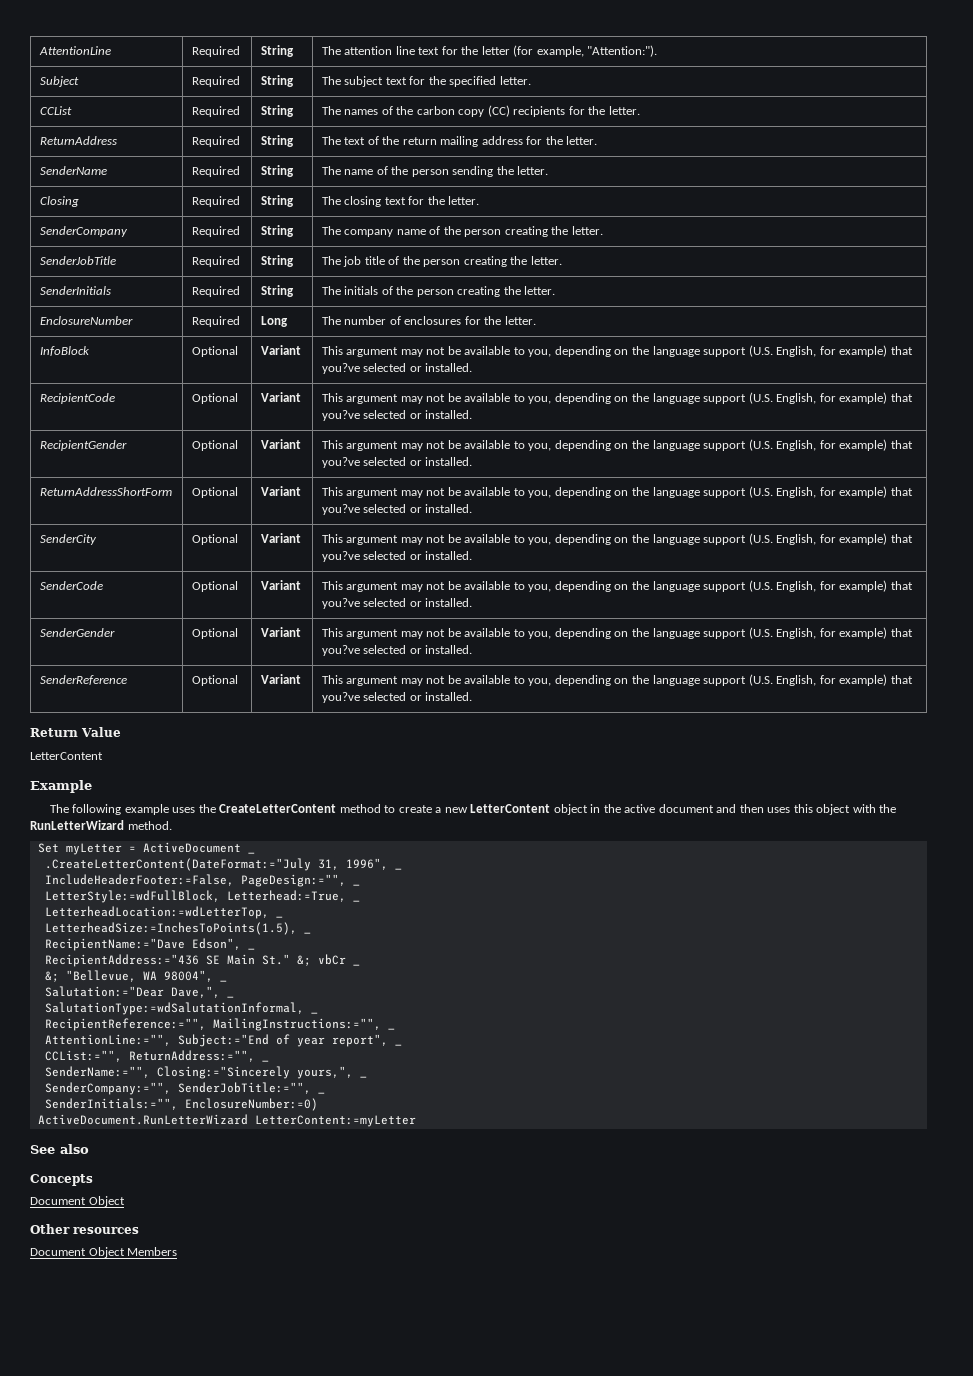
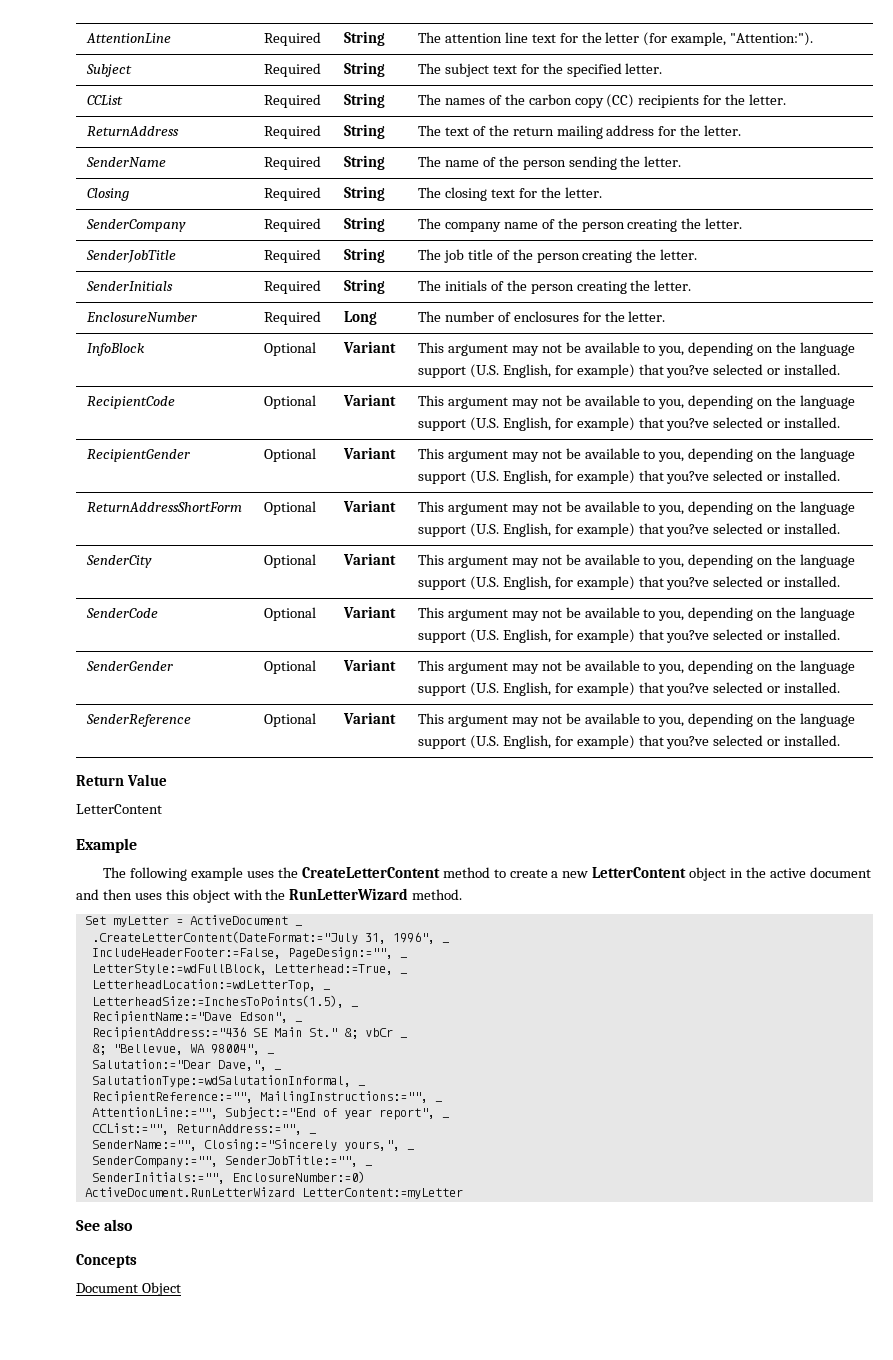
- Other resources
- Document Object Members

